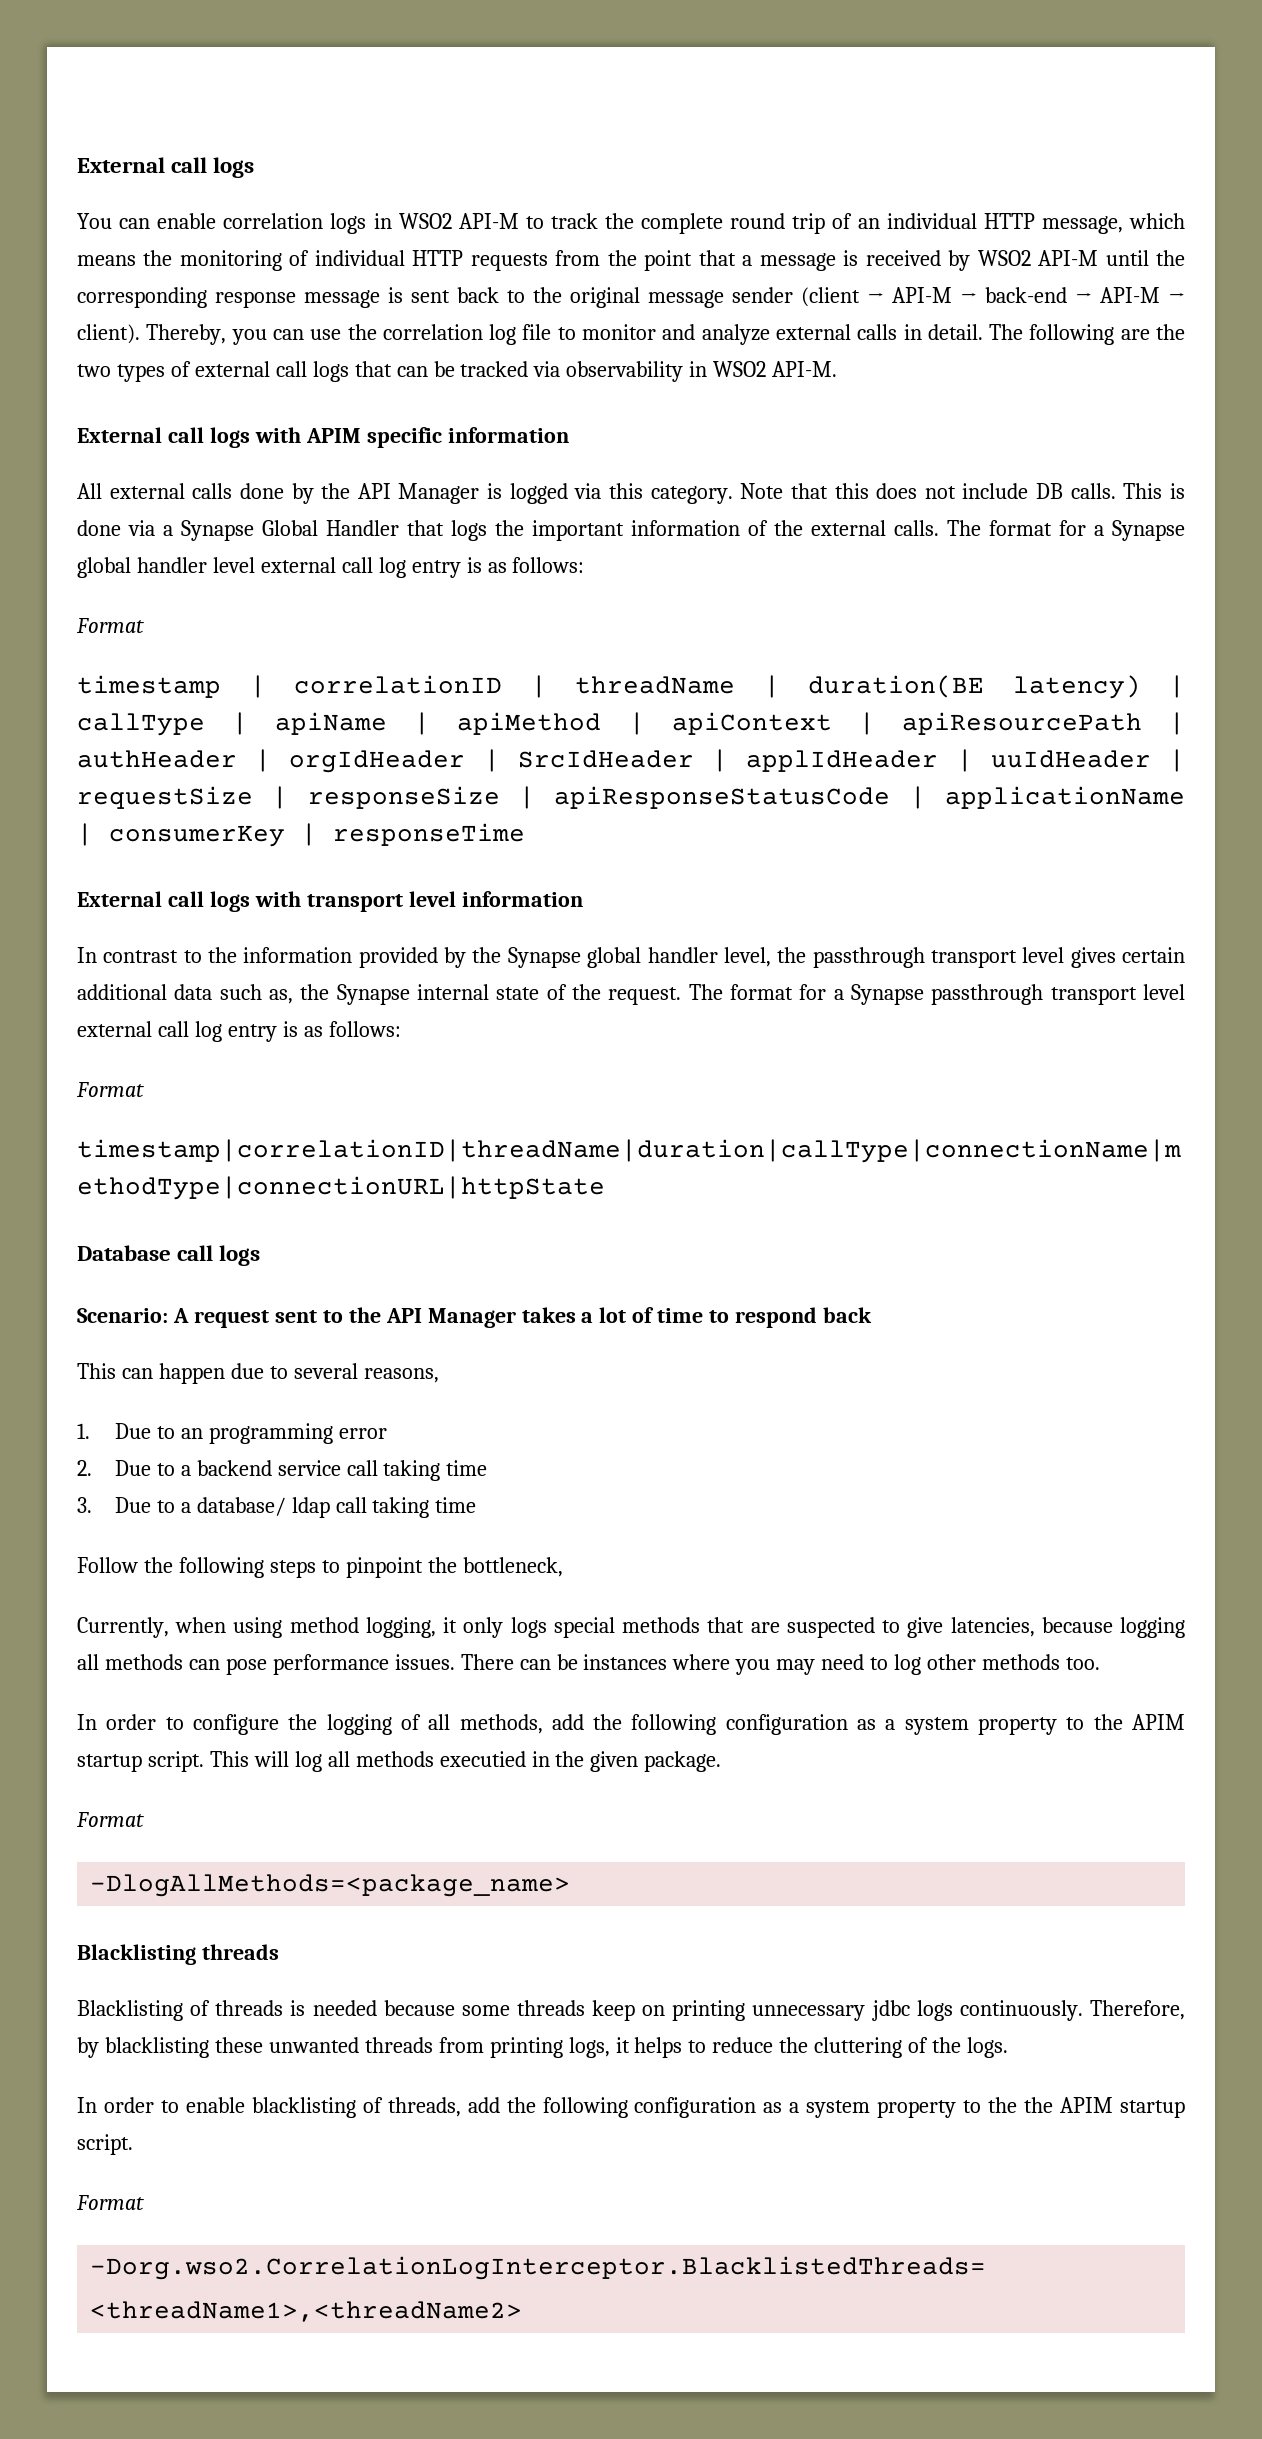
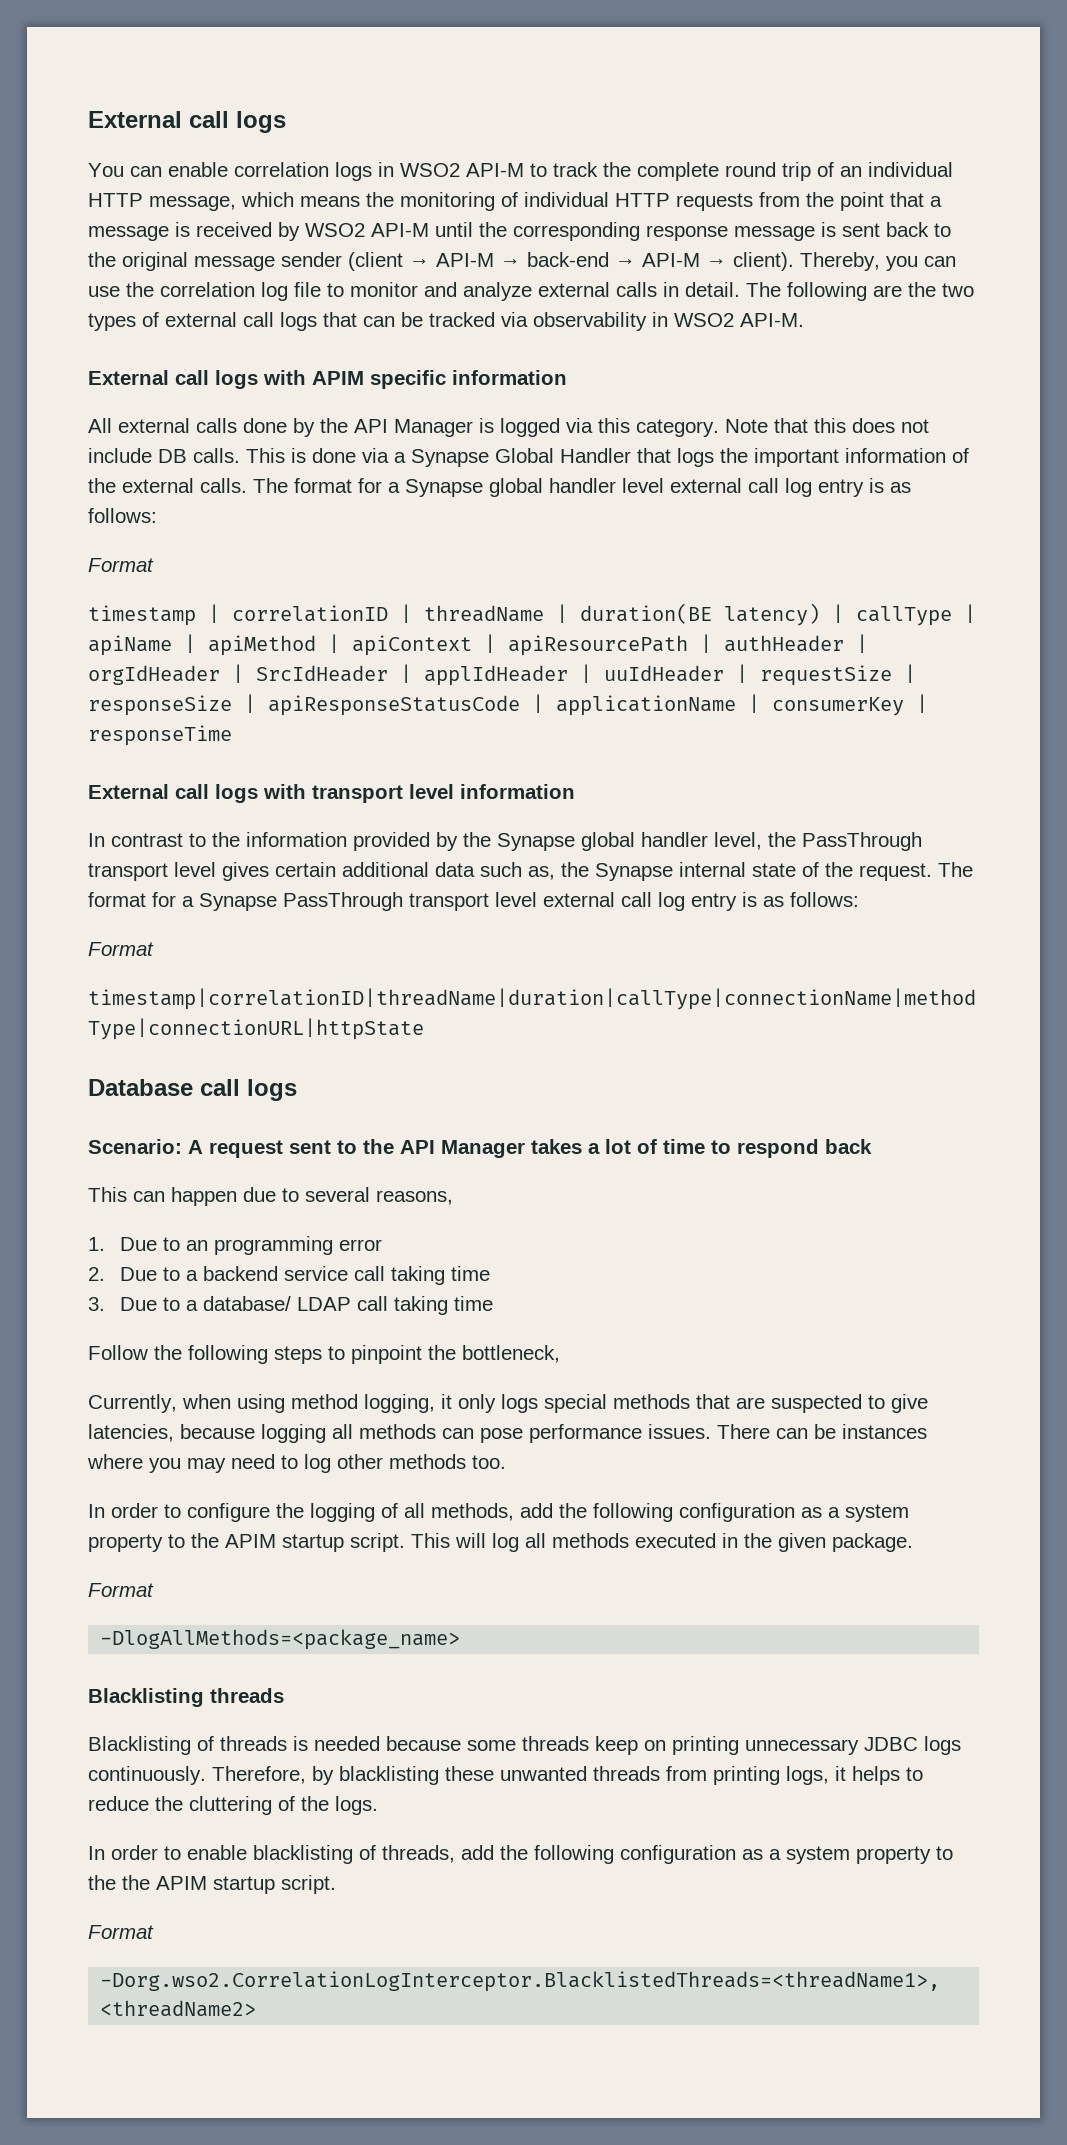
- In contrast to the information provided by the Synapse global handler level, the passthrough transport level gives certain additional data such as, the Synapse internal state of the request.
+ In contrast to the information provided by the Synapse global handler level, the PassThrough transport level gives certain additional data such as, the Synapse internal state of the request.
- The format for a Synapse passthrough transport level external call log entry is as follows:
+ The format for a Synapse PassThrough transport level external call log entry is as follows:
- 3. Due to a database/ ldap call taking time
+ 3. Due to a database/ LDAP call taking time
- This will log all methods executied in the given package.
+ This will log all methods executed in the given package.
- Blacklisting of threads is needed because some threads keep on printing unnecessary jdbc logs continuously.
+ Blacklisting of threads is needed because some threads keep on printing unnecessary JDBC logs continuously.

